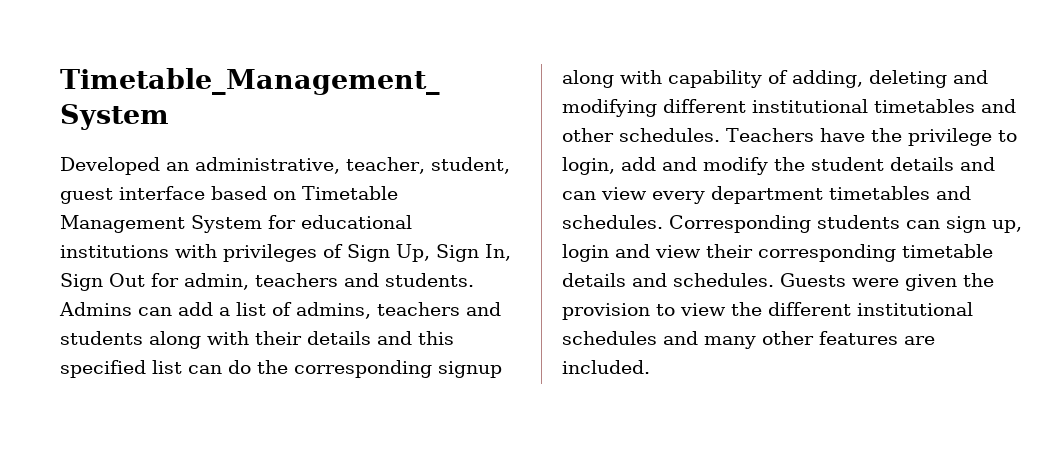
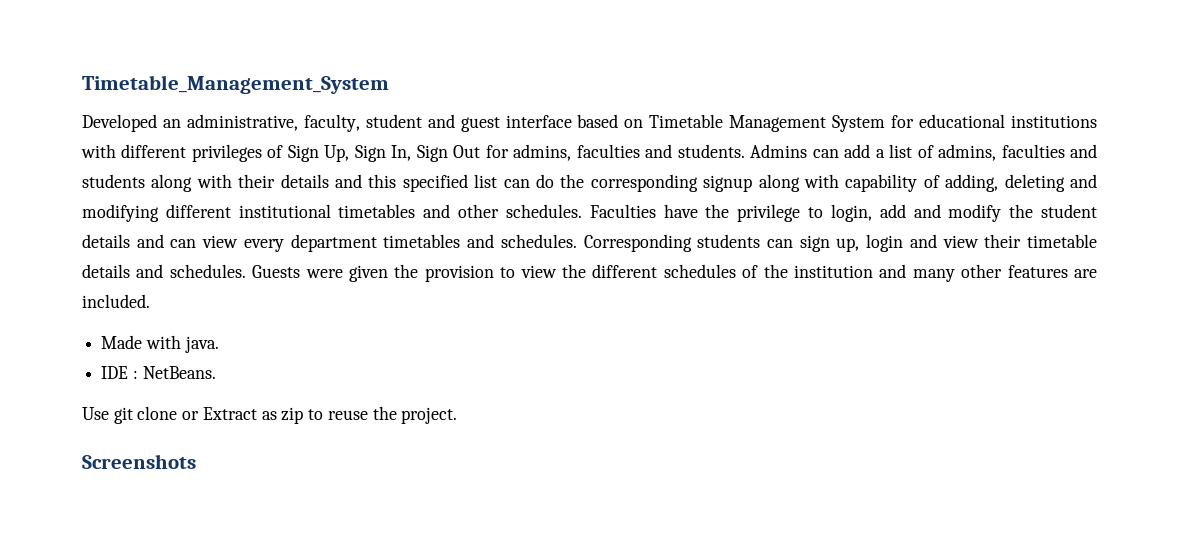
- Developed an administrative, teacher, student, guest interface based on Timetable Management System for educational institutions with privileges of Sign Up, Sign In, Sign Out for admin, teachers and students.
+ Developed an administrative, faculty, student and guest interface based on Timetable Management System for educational institutions with different privileges of Sign Up, Sign In, Sign Out for admins, faculties and students.
- Admins can add a list of admins, teachers and students along with their details and this specified list can do the corresponding signup along with capability of adding, deleting and modifying different institutional timetables and other schedules.
+ Admins can add a list of admins, faculties and students along with their details and this specified list can do the corresponding signup along with capability of adding, deleting and modifying different institutional timetables and other schedules.
- Teachers have the privilege to login, add and modify the student details and can view every department timetables and schedules.
+ Faculties have the privilege to login, add and modify the student details and can view every department timetables and schedules.
- Corresponding students can sign up, login and view their corresponding timetable details and schedules.
+ Corresponding students can sign up, login and view their timetable details and schedules.
- Guests were given the provision to view the different institutional schedules and many other features are included.
+ Guests were given the provision to view the different schedules of the institution and many other features are included.
+ Made with java.
+ IDE : NetBeans.
+ Use git clone or Extract as zip to reuse the project.
+ Screenshots

